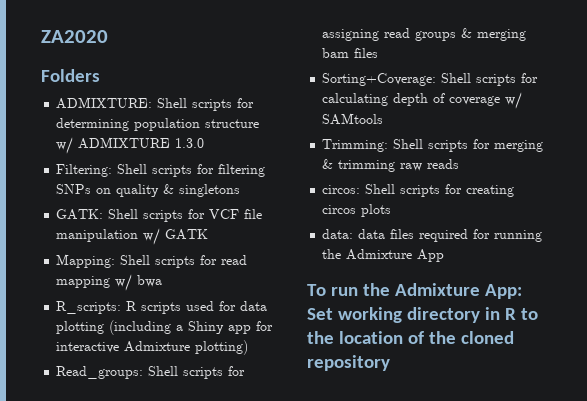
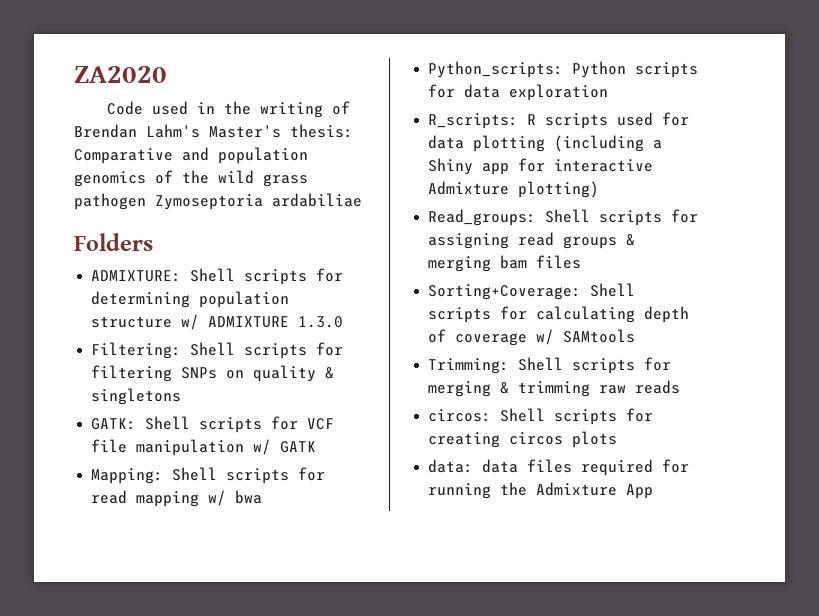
+ Code used in the writing of Brendan Lahm's Master's thesis: Comparative and population genomics of the wild grass pathogen Zymoseptoria ardabiliae
+ Python_scripts: Python scripts for data exploration
- To run the Admixture App: Set working directory in R to the location of the cloned repository

